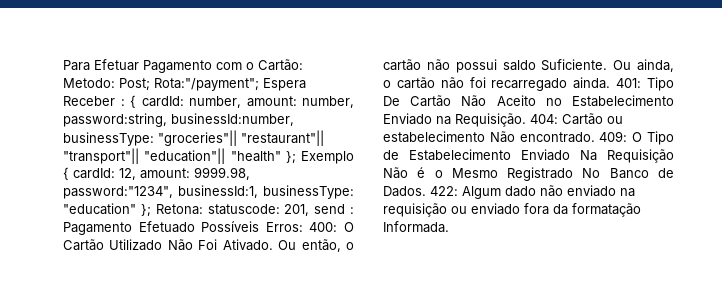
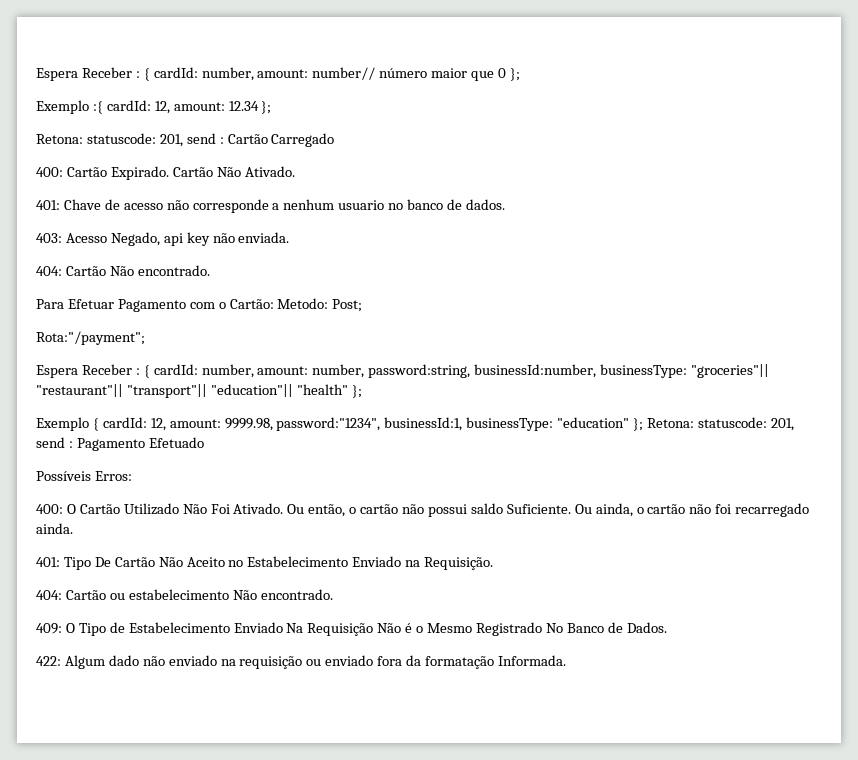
+ Espera Receber : { cardId: number, amount: number// número maior que 0 };
+ Exemplo :{ cardId: 12, amount: 12.34 };
+ Retona: statuscode: 201, send : Cartão Carregado
+ 400: Cartão Expirado. Cartão Não Ativado.
+ 401: Chave de acesso não corresponde a nenhum usuario no banco de dados.
+ 403: Acesso Negado, api key não enviada.
+ 404: Cartão Não encontrado.
- Para Efetuar Pagamento com o Cartão: Metodo: Post; Rota:"/payment"; Espera Receber : { cardId: number, amount: number, password:string, businessId:number, businessType: "groceries"|| "restaurant"|| "transport"|| "education"|| "health" }; Exemplo { cardId: 12, amount: 9999.98, password:"1234", businessId:1, businessType: "education" }; Retona: statuscode: 201, send : Pagamento Efetuado Possíveis Erros: 400: O Cartão Utilizado Não Foi Ativado.
+ Para Efetuar Pagamento com o Cartão: Metodo: Post;
+ Rota:"/payment";
+ Espera Receber : { cardId: number, amount: number, password:string, businessId:number, businessType: "groceries"|| "restaurant"|| "transport"|| "education"|| "health" };
+ Exemplo { cardId: 12, amount: 9999.98, password:"1234", businessId:1, businessType: "education" }; Retona: statuscode: 201, send : Pagamento Efetuado
+ Possíveis Erros:
+ 400: O Cartão Utilizado Não Foi Ativado.
- Ou ainda, o cartão não foi recarregado ainda. 401: Tipo De Cartão Não Aceito no Estabelecimento Enviado na Requisição. 404: Cartão ou estabelecimento Não encontrado. 409: O Tipo de Estabelecimento Enviado Na Requisição Não é o Mesmo Registrado No Banco de Dados. 422: Algum dado não enviado na requisição ou enviado fora da formatação Informada.
+ Ou ainda, o cartão não foi recarregado ainda.
+ 401: Tipo De Cartão Não Aceito no Estabelecimento Enviado na Requisição.
+ 404: Cartão ou estabelecimento Não encontrado.
+ 409: O Tipo de Estabelecimento Enviado Na Requisição Não é o Mesmo Registrado No Banco de Dados.
+ 422: Algum dado não enviado na requisição ou enviado fora da formatação Informada.

